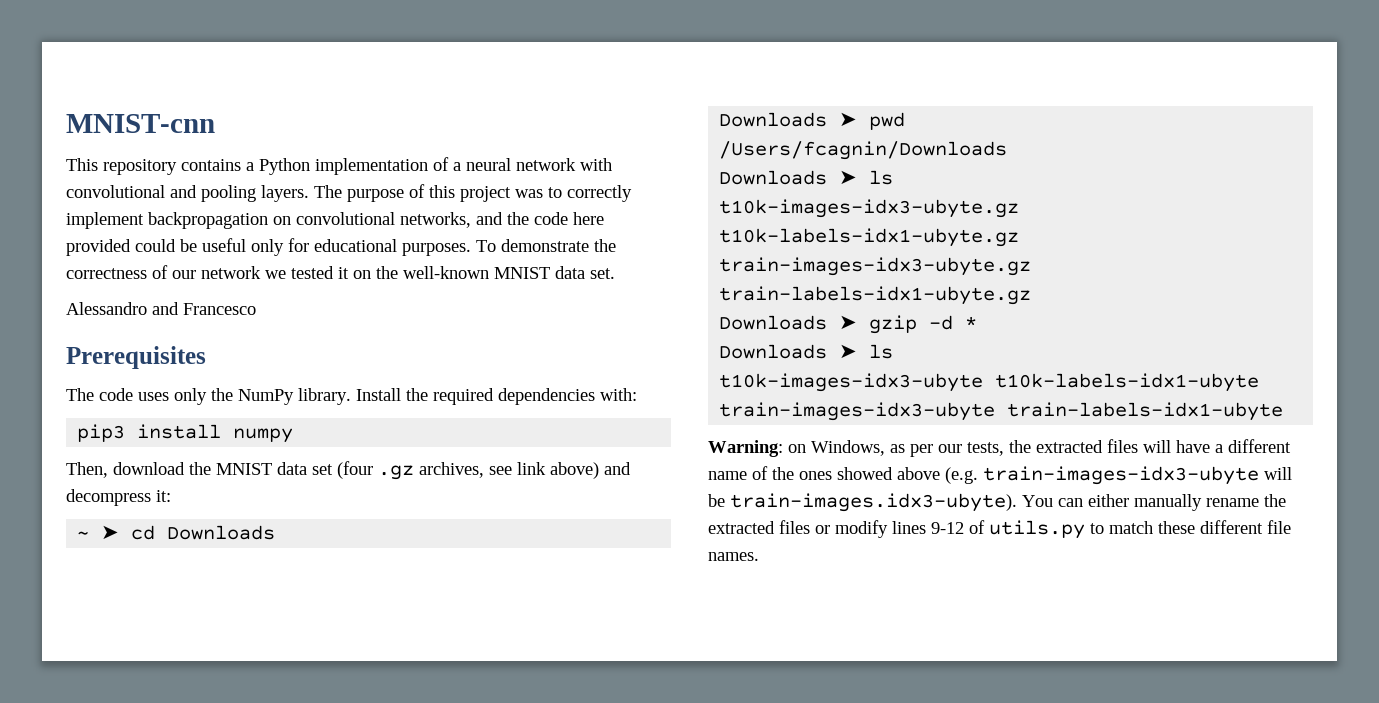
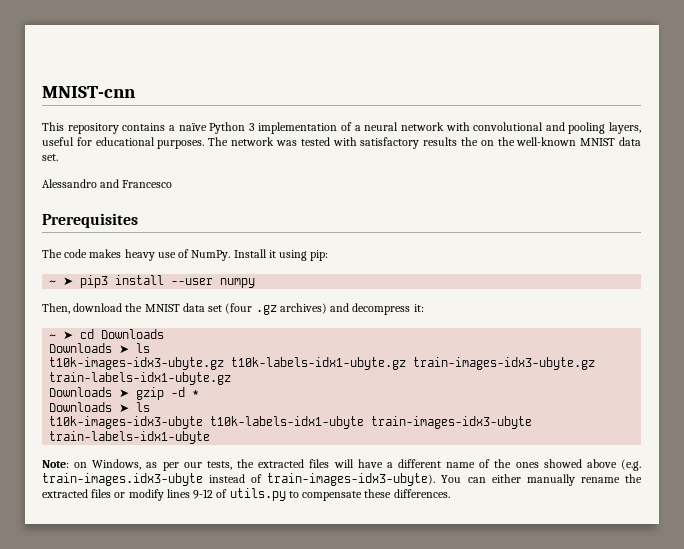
- This repository contains a Python implementation of a neural network with convolutional and pooling layers. The purpose of this project was to correctly implement backpropagation on convolutional networks, and the code here provided could be useful only for educational purposes. To demonstrate the correctness of our network we tested it on the well-known MNIST data set.
+ This repository contains a naïve Python 3 implementation of a neural network with convolutional and pooling layers, useful for educational purposes. The network was tested with satisfactory results the on the well-known MNIST data set.
- The code uses only the NumPy library. Install the required dependencies with:
- pip3 install numpy
+ The code makes heavy use of NumPy. Install it using pip:
+ ~ ➤ pip3 install --user numpy
- Then, download the MNIST data set (four .gz archives, see link above) and decompress it:
+ Then, download the MNIST data set (four .gz archives) and decompress it:
- Downloads ➤ pwd
- /Users/fcagnin/Downloads
- Warning: on Windows, as per our tests, the extracted files will have a different name of the ones showed above (e.g. train-images-idx3-ubyte will be train-images.idx3-ubyte). You can either manually rename the extracted files or modify lines 9-12 of utils.py to match these different file names.
+ Note: on Windows, as per our tests, the extracted files will have a different name of the ones showed above (e.g. train-images.idx3-ubyte instead of train-images-idx3-ubyte). You can either manually rename the extracted files or modify lines 9-12 of utils.py to compensate these differences.

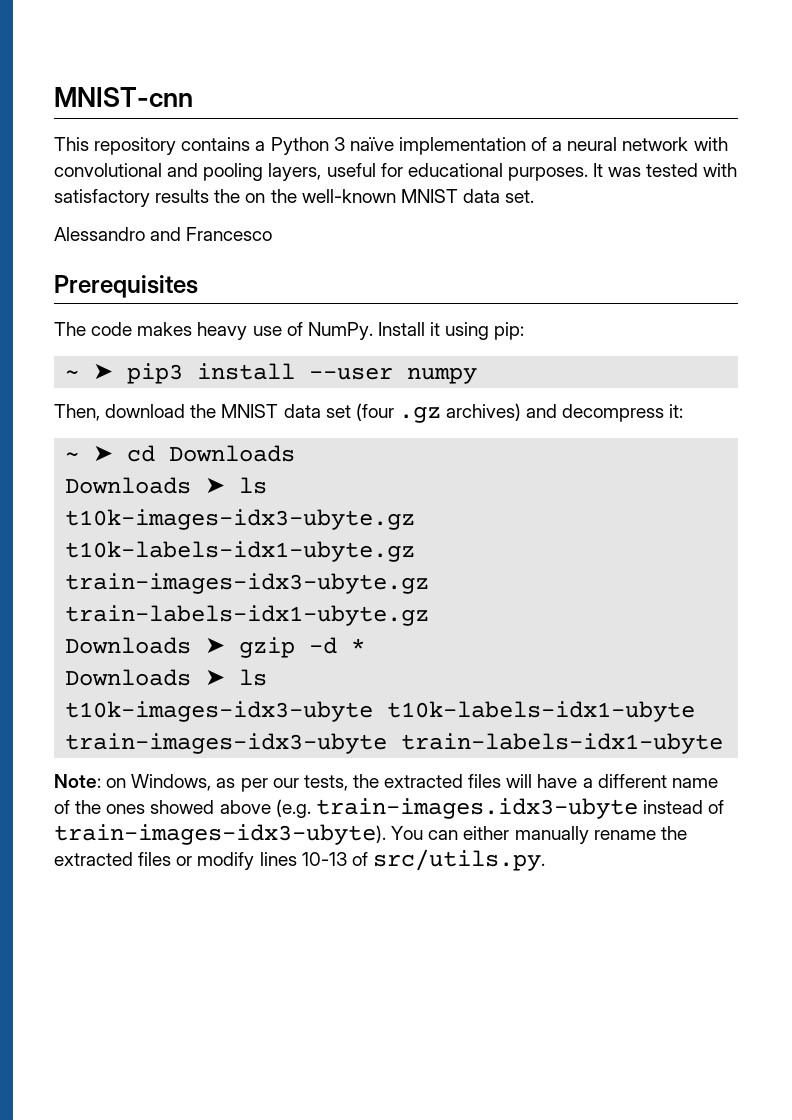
- This repository contains a naïve Python 3 implementation of a neural network with convolutional and pooling layers, useful for educational purposes.
+ This repository contains a Python 3 naïve implementation of a neural network with convolutional and pooling layers, useful for educational purposes.
- The network was tested with satisfactory results the on the well-known MNIST data set.
+ It was tested with satisfactory results the on the well-known MNIST data set.
- You can either manually rename the extracted files or modify lines 9-12 of utils.py to compensate these differences.
+ You can either manually rename the extracted files or modify lines 10-13 of src/utils.py.

